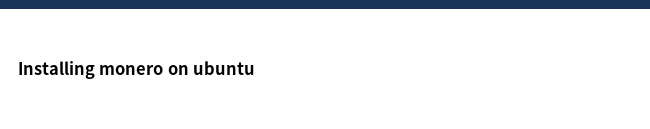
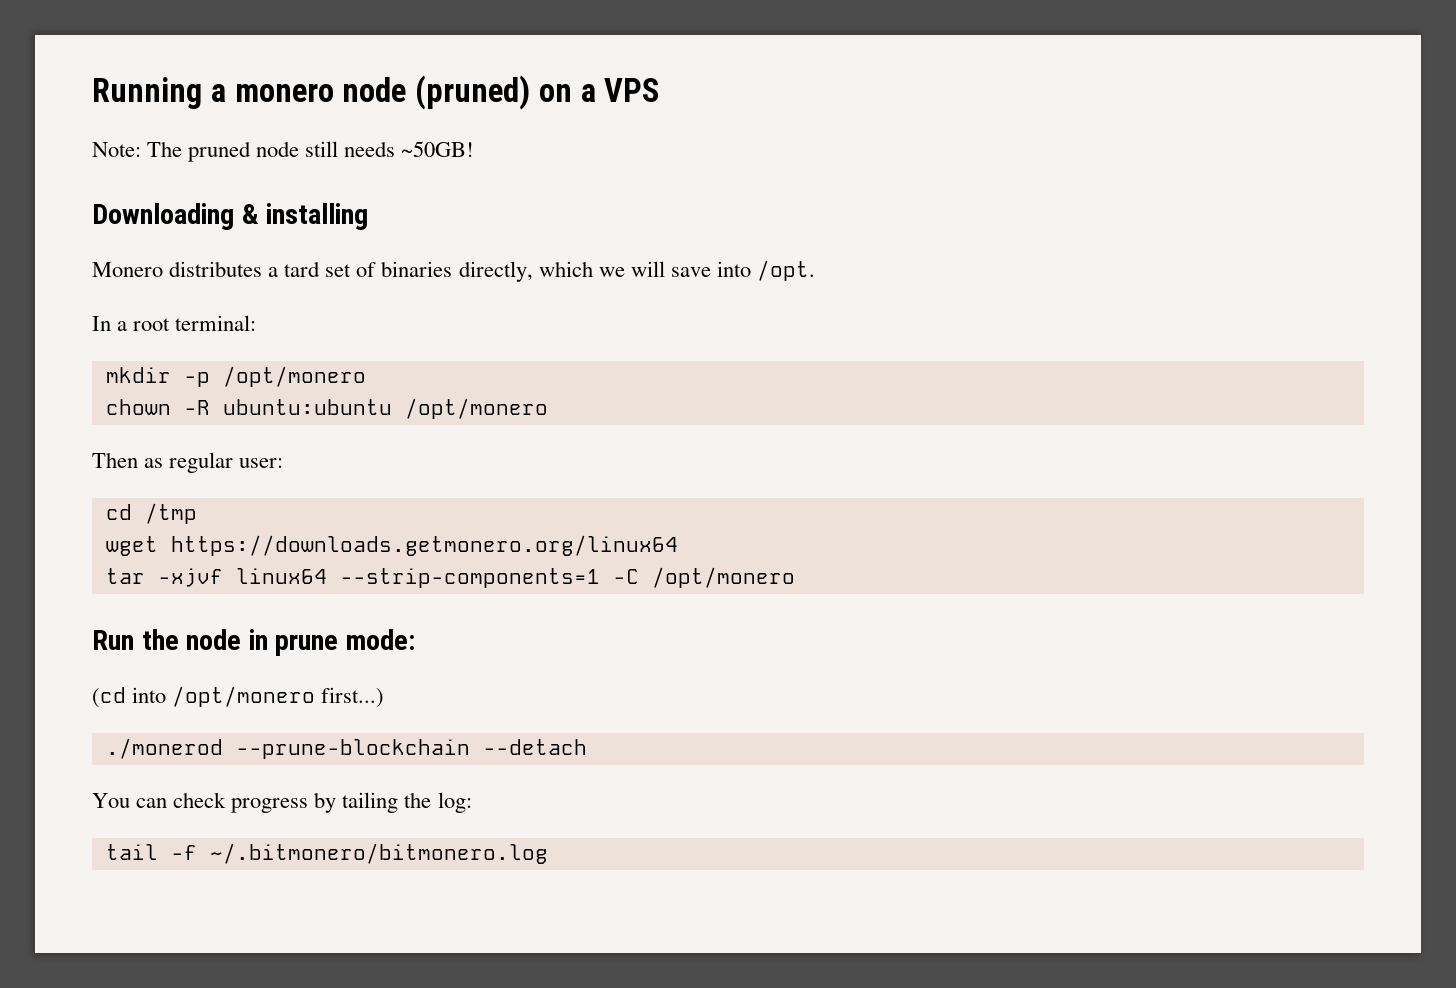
- Installing monero on ubuntu
+ Running a monero node (pruned) on a VPS
+ Note: The pruned node still needs ~50GB!
+ Downloading & installing
+ Monero distributes a tard set of binaries directly, which we will save into /opt.
+ In a root terminal:
+ mkdir -p /opt/monero
+ chown -R ubuntu:ubuntu /opt/monero
+ Then as regular user:
+ cd /tmp
+ wget https://downloads.getmonero.org/linux64
+ tar -xjvf linux64 --strip-components=1 -C /opt/monero
+ Run the node in prune mode:
+ (cd into /opt/monero first...)
+ ./monerod --prune-blockchain --detach
+ You can check progress by tailing the log:
+ tail -f ~/.bitmonero/bitmonero.log

